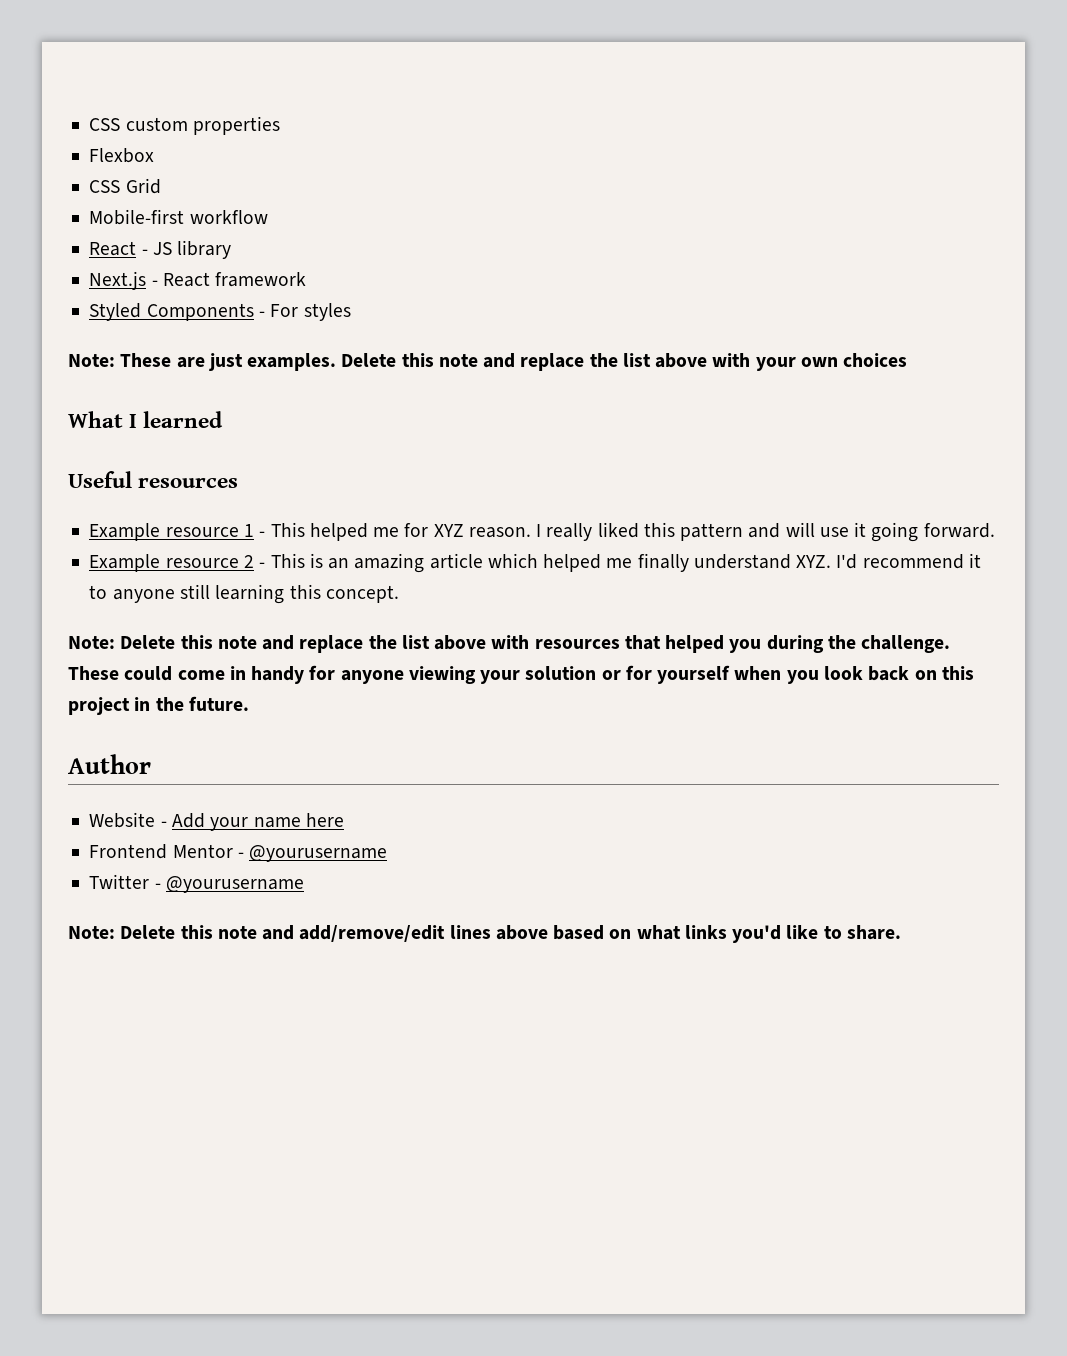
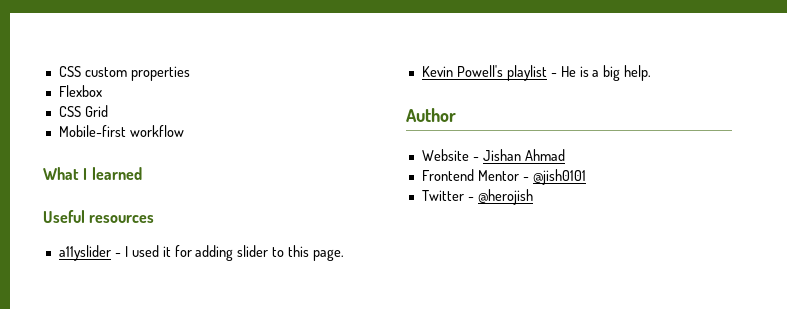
- React - JS library
- Next.js - React framework
- Styled Components - For styles
- Note: These are just examples. Delete this note and replace the list above with your own choices
- Example resource 1 - This helped me for XYZ reason. I really liked this pattern and will use it going forward.
- Example resource 2 - This is an amazing article which helped me finally understand XYZ. I'd recommend it to anyone still learning this concept.
- Note: Delete this note and replace the list above with resources that helped you during the challenge. These could come in handy for anyone viewing your solution or for yourself when you look back on this project in the future.
+ a11yslider - I used it for adding slider to this page.
+ Kevin Powell's playlist - He is a big help.
- Website - Add your name here
+ Website - Jishan Ahmad
- Frontend Mentor - @yourusername
+ Frontend Mentor - @jish0101
- Twitter - @yourusername
- Note: Delete this note and add/remove/edit lines above based on what links you'd like to share.
+ Twitter - @herojish

